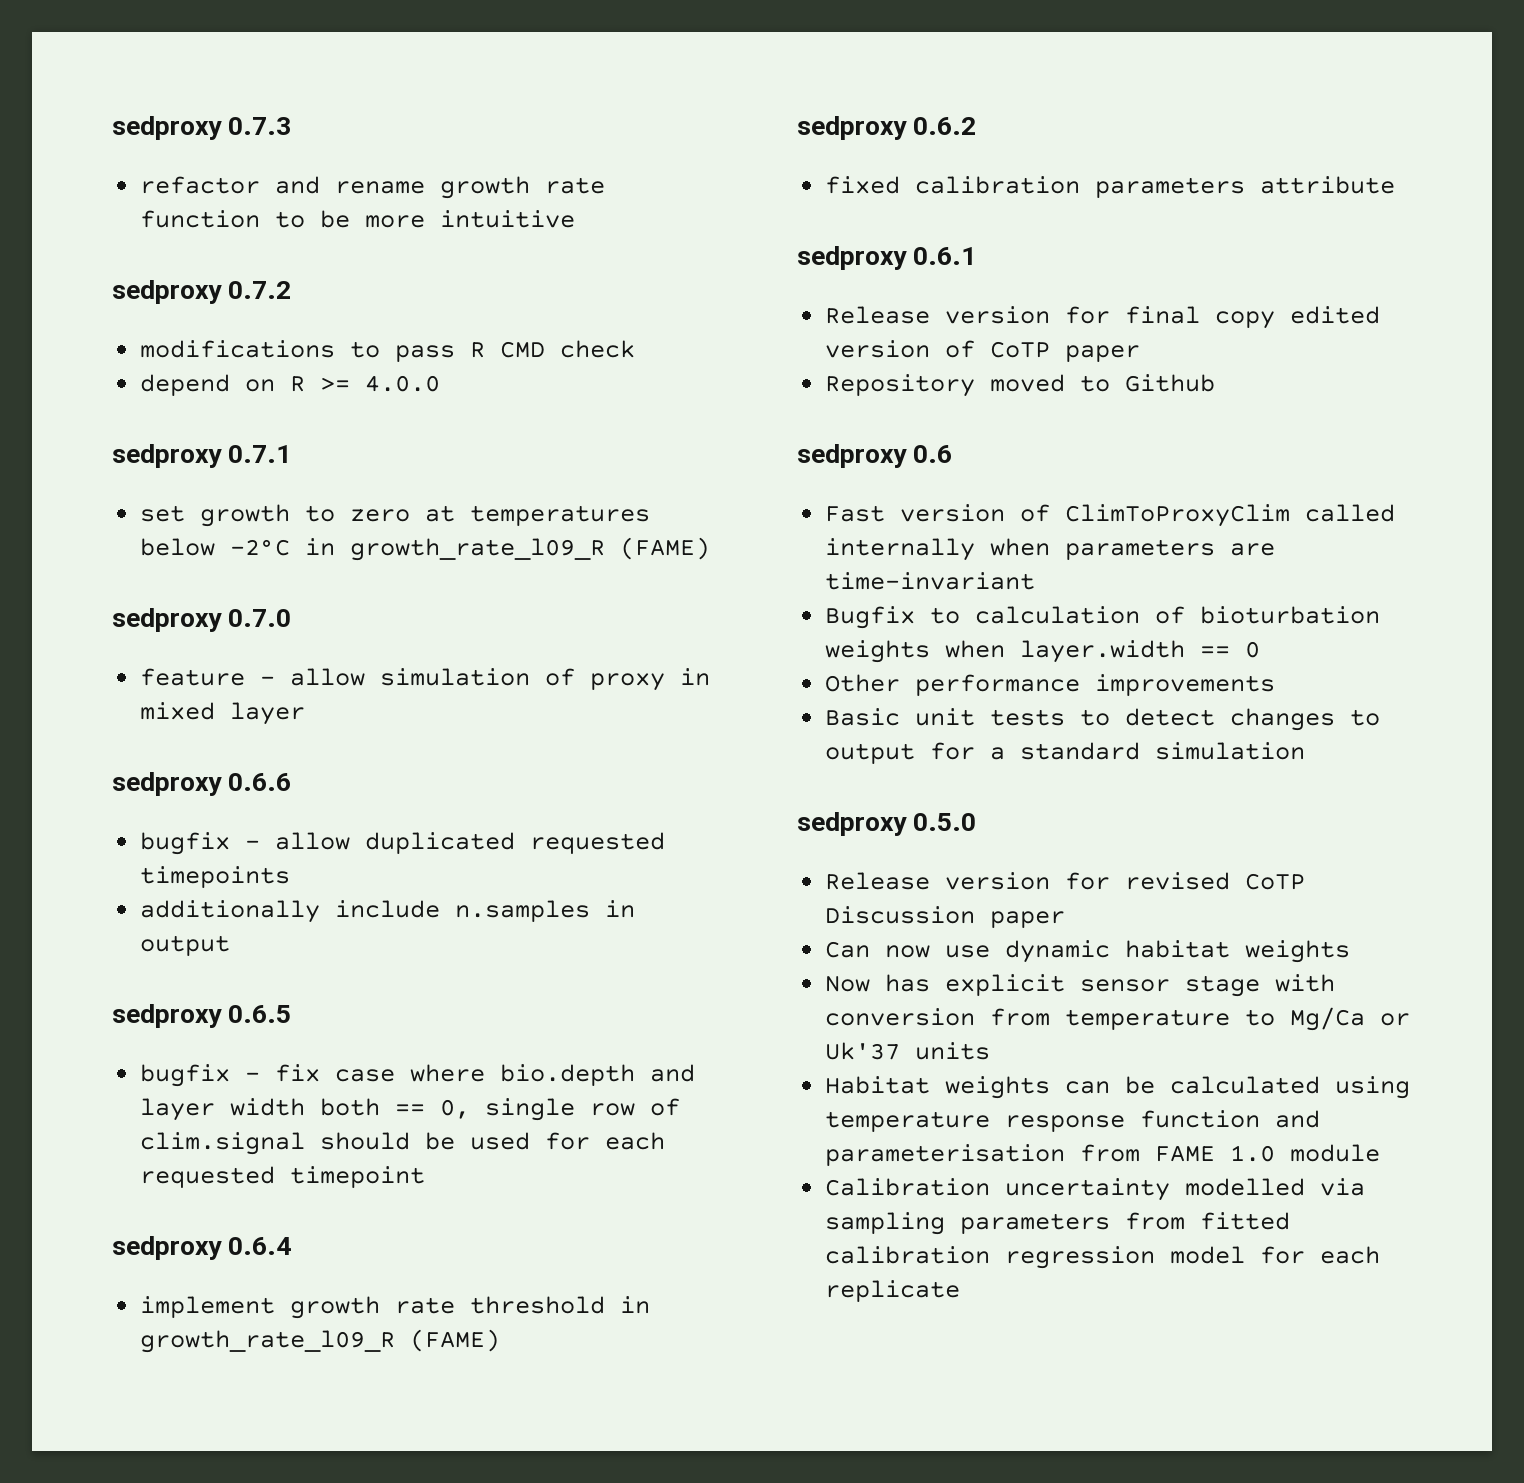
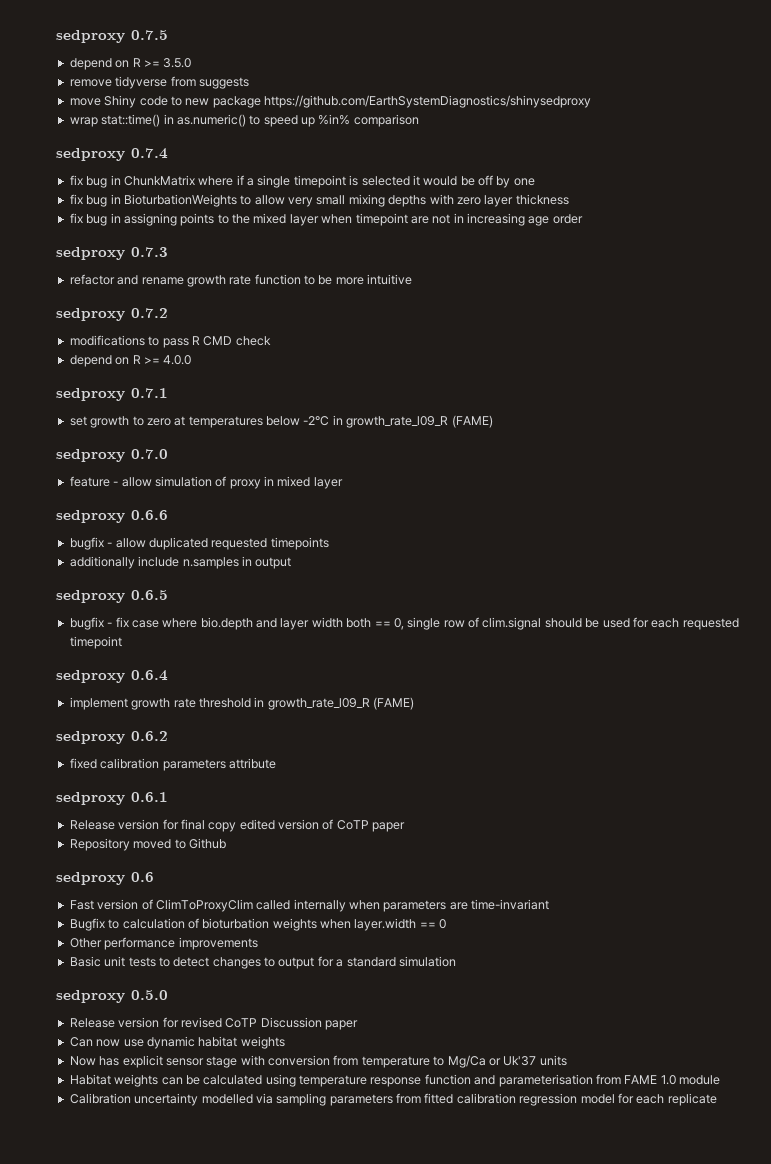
+ sedproxy 0.7.5
+ depend on R >= 3.5.0
+ remove tidyverse from suggests
+ move Shiny code to new package https://github.com/EarthSystemDiagnostics/shinysedproxy
+ wrap stat::time() in as.numeric() to speed up %in% comparison
+ sedproxy 0.7.4
+ fix bug in ChunkMatrix where if a single timepoint is selected it would be off by one
+ fix bug in BioturbationWeights to allow very small mixing depths with zero layer thickness
+ fix bug in assigning points to the mixed layer when timepoint are not in increasing age order

